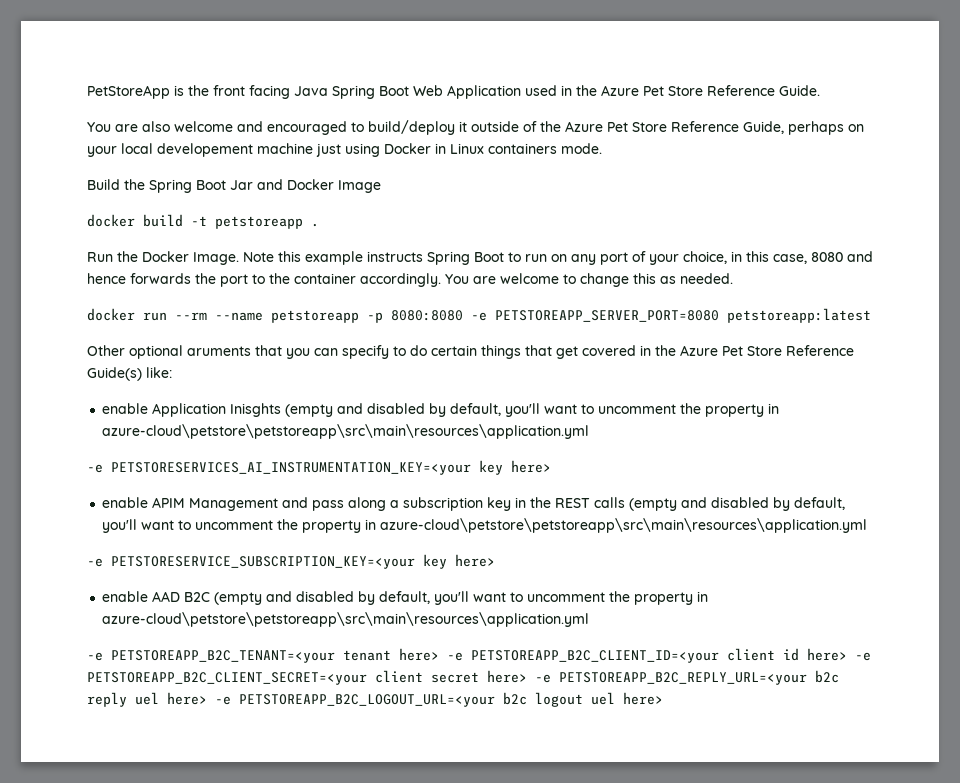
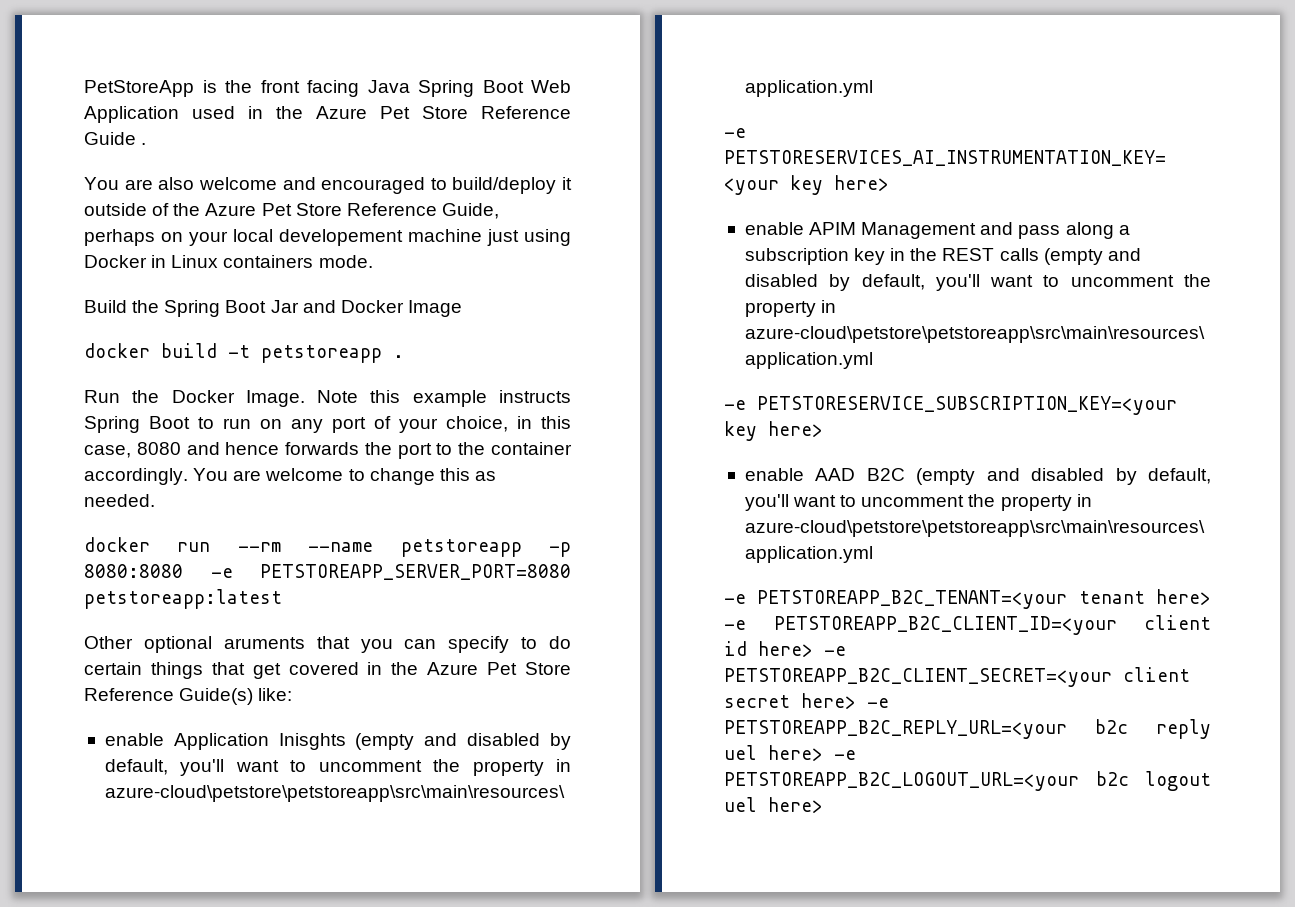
- PetStoreApp is the front facing Java Spring Boot Web Application used in the Azure Pet Store Reference Guide.
+ PetStoreApp is the front facing Java Spring Boot Web Application used in the Azure Pet Store Reference Guide .

